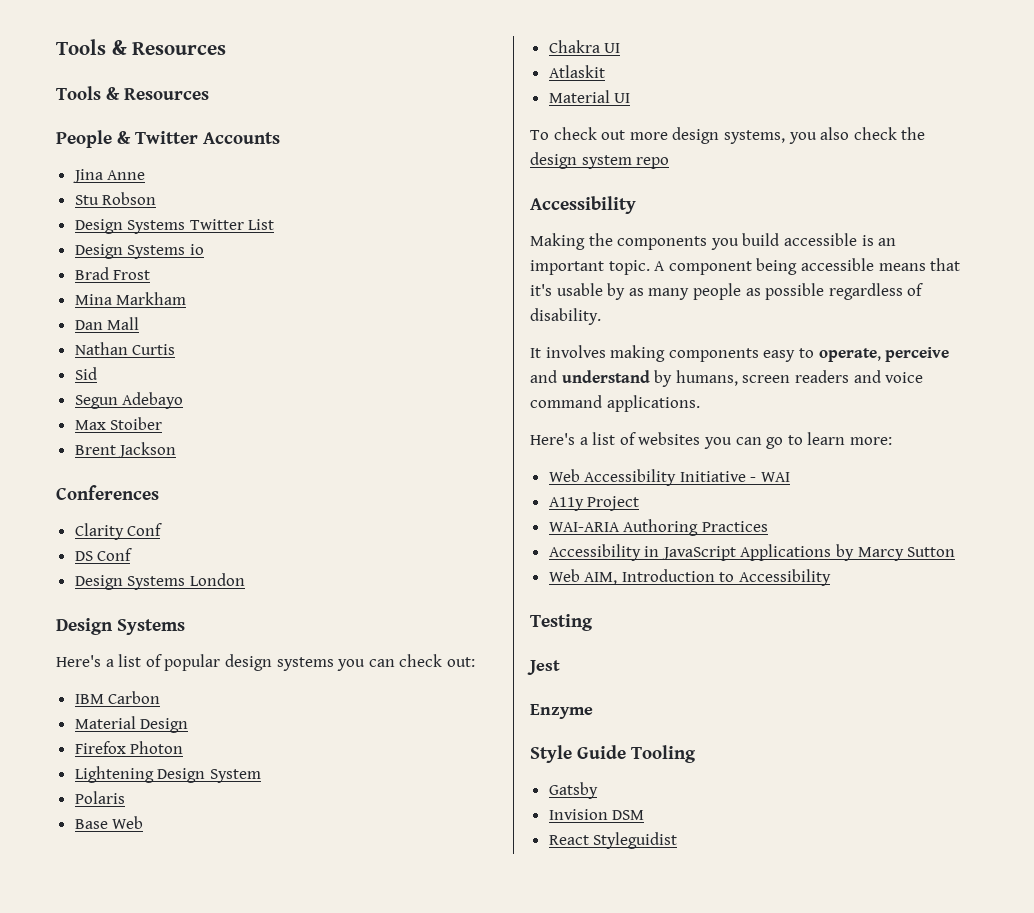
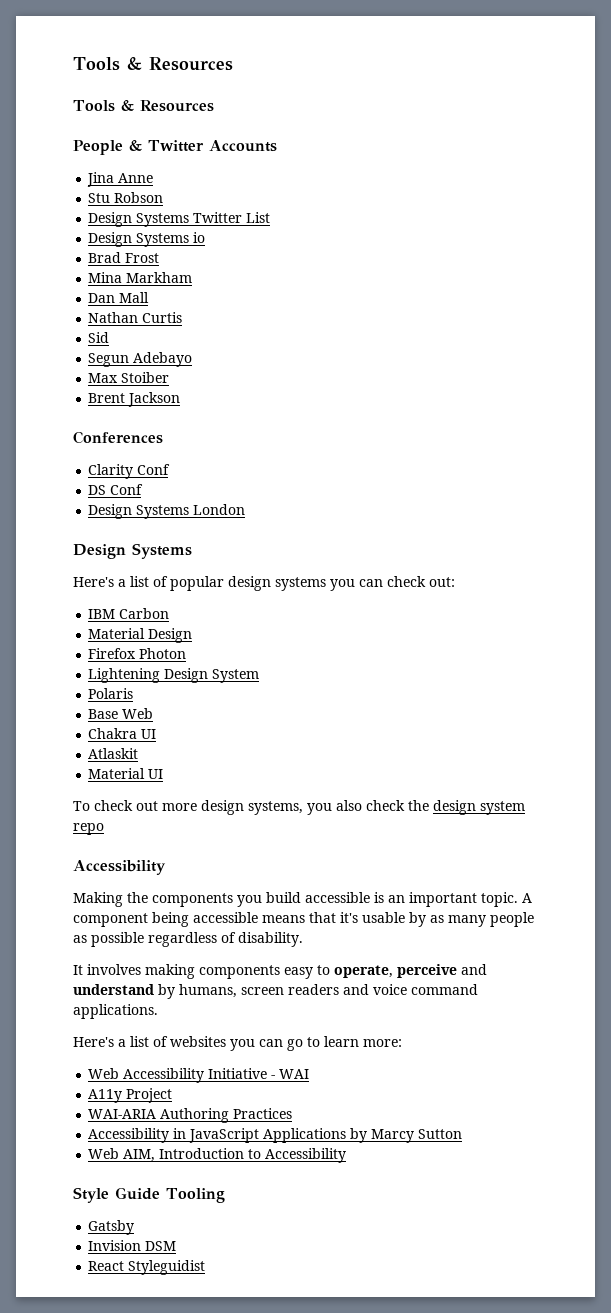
- Testing
- Jest
- Enzyme

